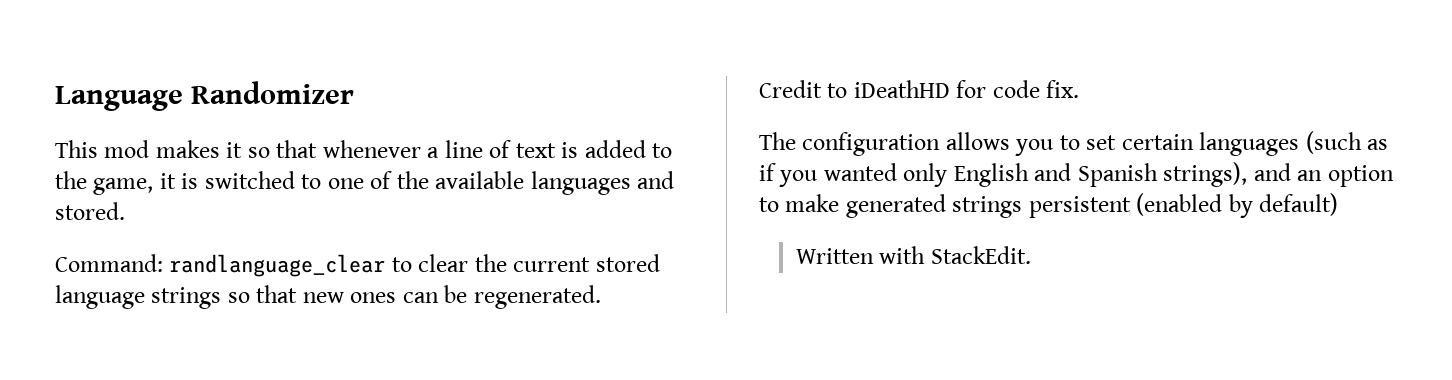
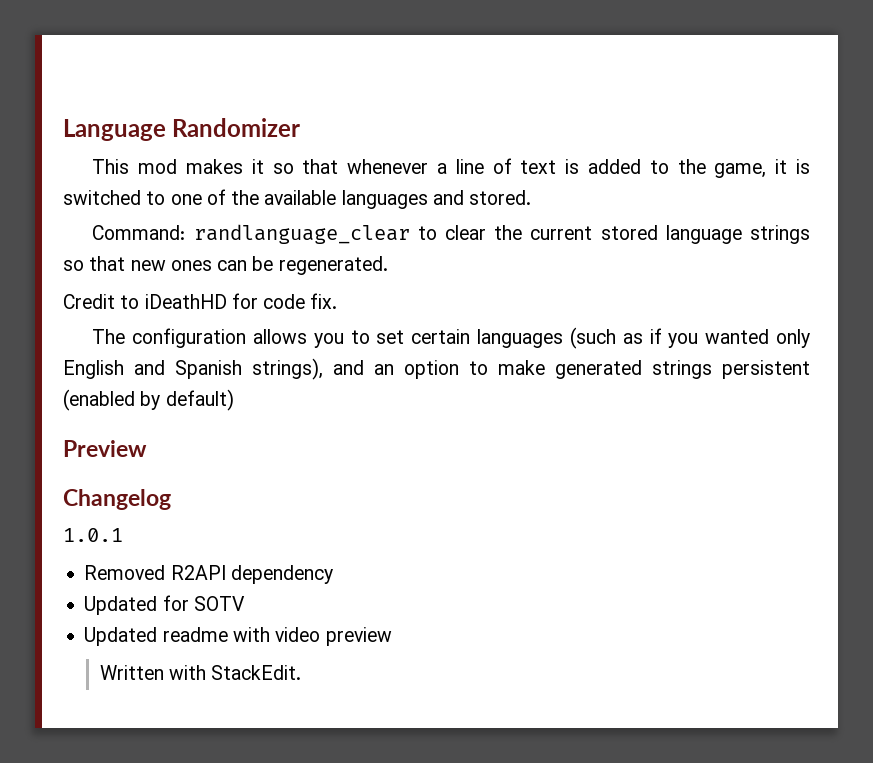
+ Preview
+ Changelog
+ 1.0.1
+ Removed R2API dependency
+ Updated for SOTV
+ Updated readme with video preview

